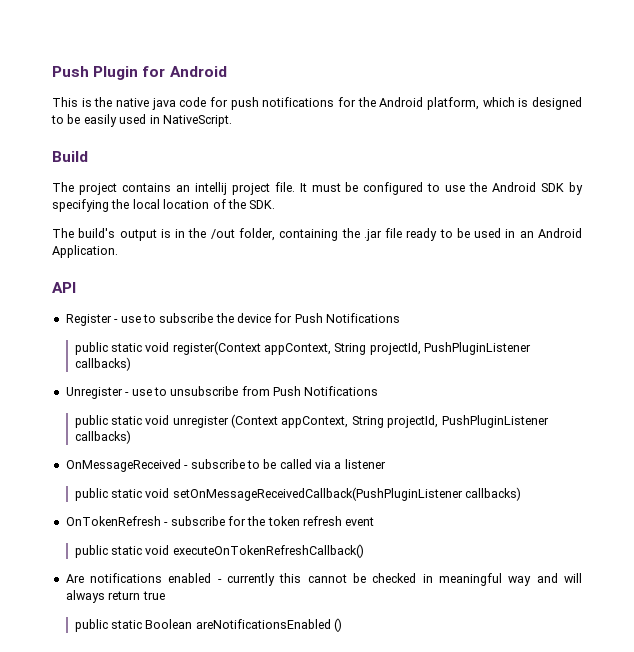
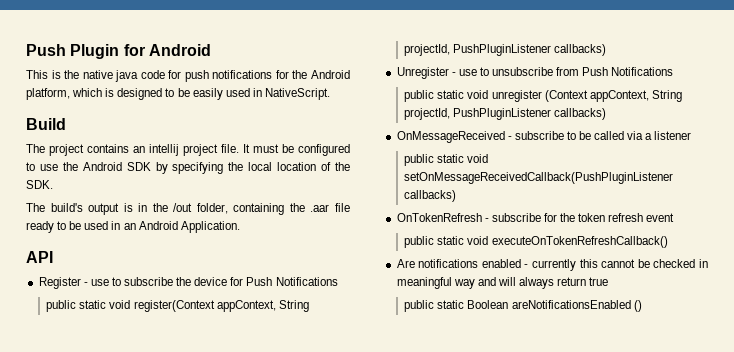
- The build's output is in the /out folder, containing the .jar file ready to be used in an Android Application.
+ The build's output is in the /out folder, containing the .aar file ready to be used in an Android Application.

